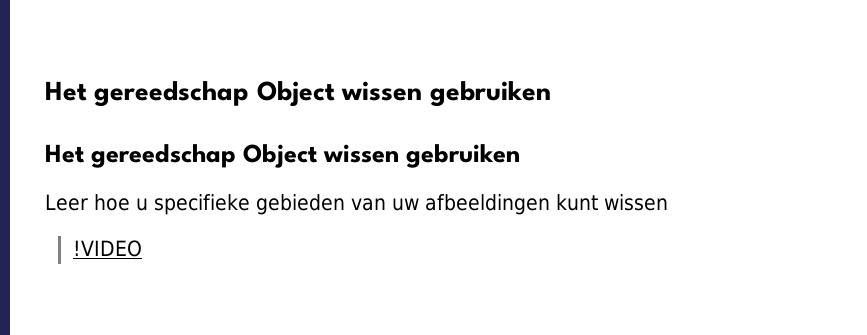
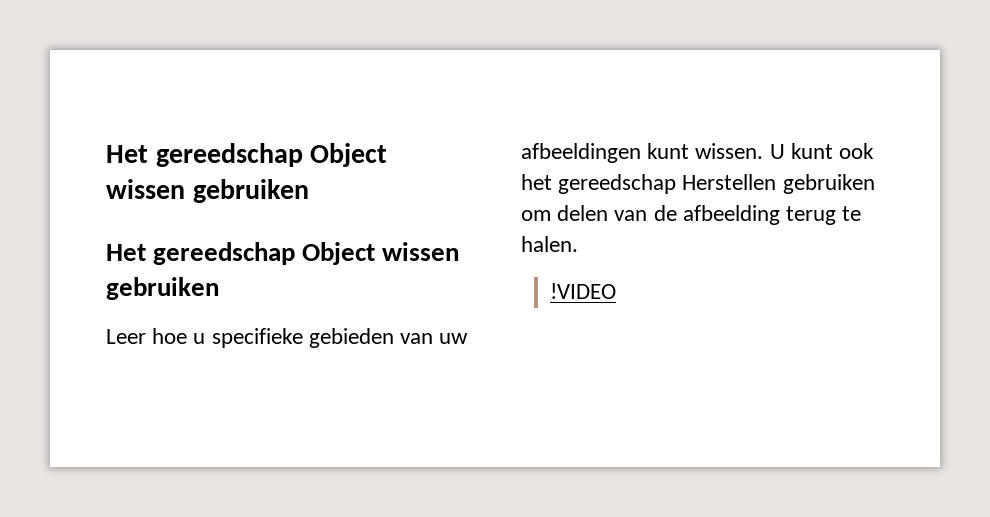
- Leer hoe u specifieke gebieden van uw afbeeldingen kunt wissen
+ Leer hoe u specifieke gebieden van uw afbeeldingen kunt wissen. U kunt ook het gereedschap Herstellen gebruiken om delen van de afbeelding terug te halen.

